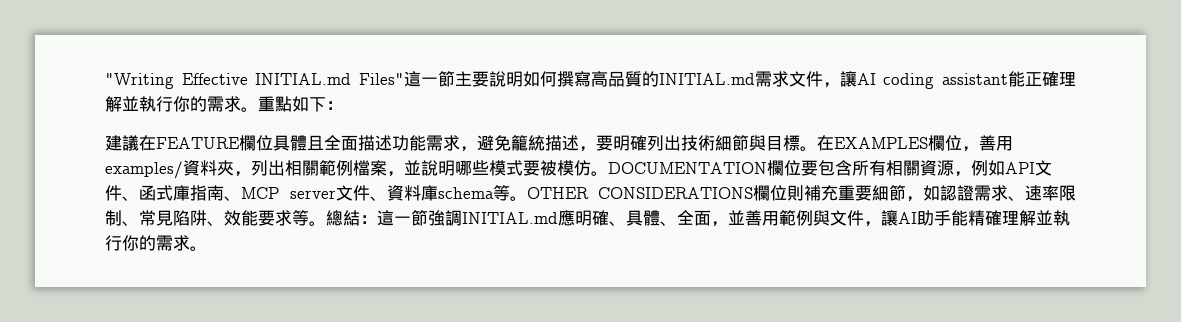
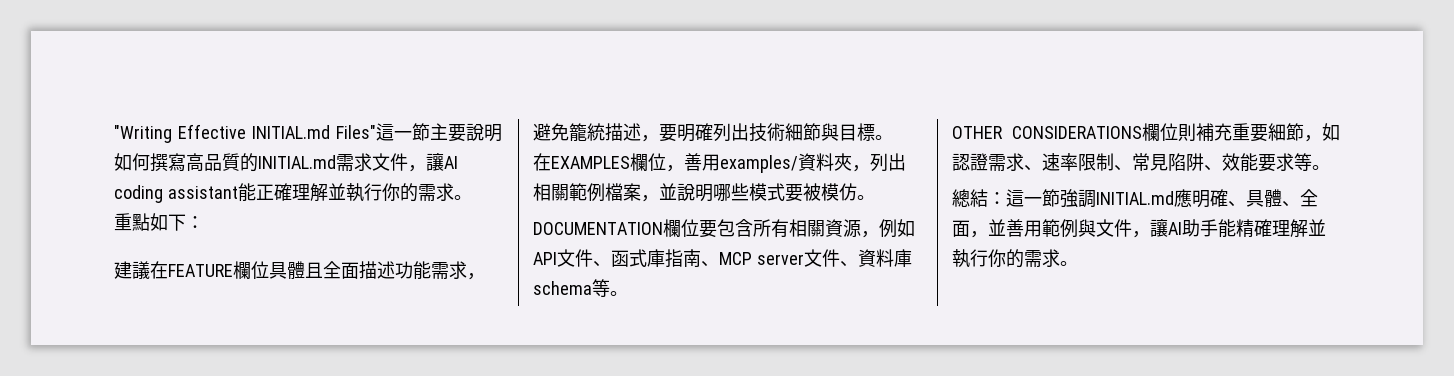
- "Writing Effective INITIAL.md Files"這一節主要說明如何撰寫高品質的INITIAL.md需求文件，讓AI coding assistant能正確理解並執行你的需求。重點如下：
+ "Writing Effective INITIAL.md Files"這一節主要說明如何撰寫高品質的INITIAL.md需求文件，讓AI coding assistant能正確理解並執行你的需求。
+ 重點如下：
- 建議在FEATURE欄位具體且全面描述功能需求，避免籠統描述，要明確列出技術細節與目標。在EXAMPLES欄位，善用examples/資料夾，列出相關範例檔案，並說明哪些模式要被模仿。DOCUMENTATION欄位要包含所有相關資源，例如API文件、函式庫指南、MCP server文件、資料庫schema等。OTHER CONSIDERATIONS欄位則補充重要細節，如認證需求、速率限制、常見陷阱、效能要求等。總結：
+ 建議在FEATURE欄位具體且全面描述功能需求，避免籠統描述，要明確列出技術細節與目標。
+ 在EXAMPLES欄位，善用examples/資料夾，列出相關範例檔案，並說明哪些模式要被模仿。
+ DOCUMENTATION欄位要包含所有相關資源，例如API文件、函式庫指南、MCP server文件、資料庫schema等。
+ OTHER CONSIDERATIONS欄位則補充重要細節，如認證需求、速率限制、常見陷阱、效能要求等。
+ 總結：

